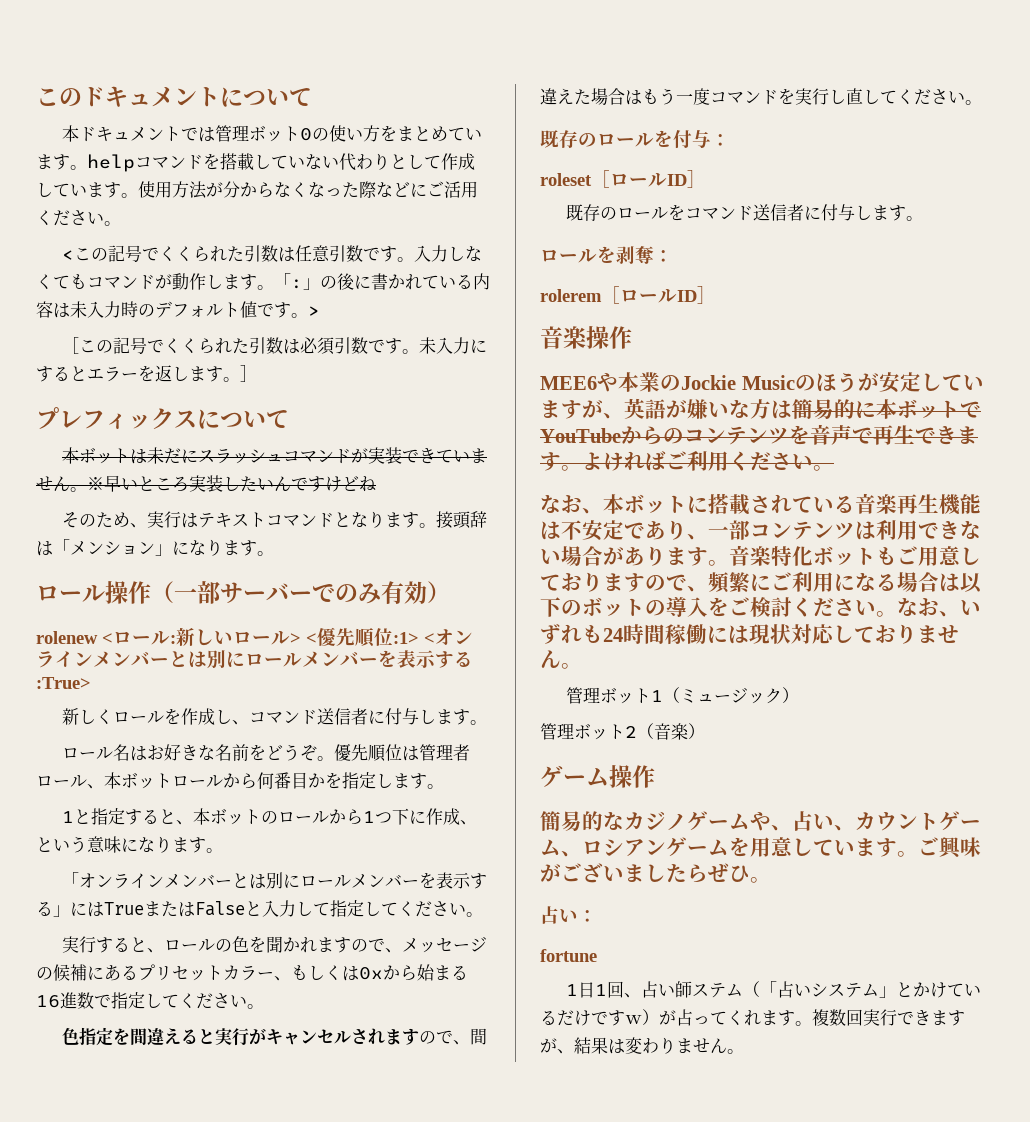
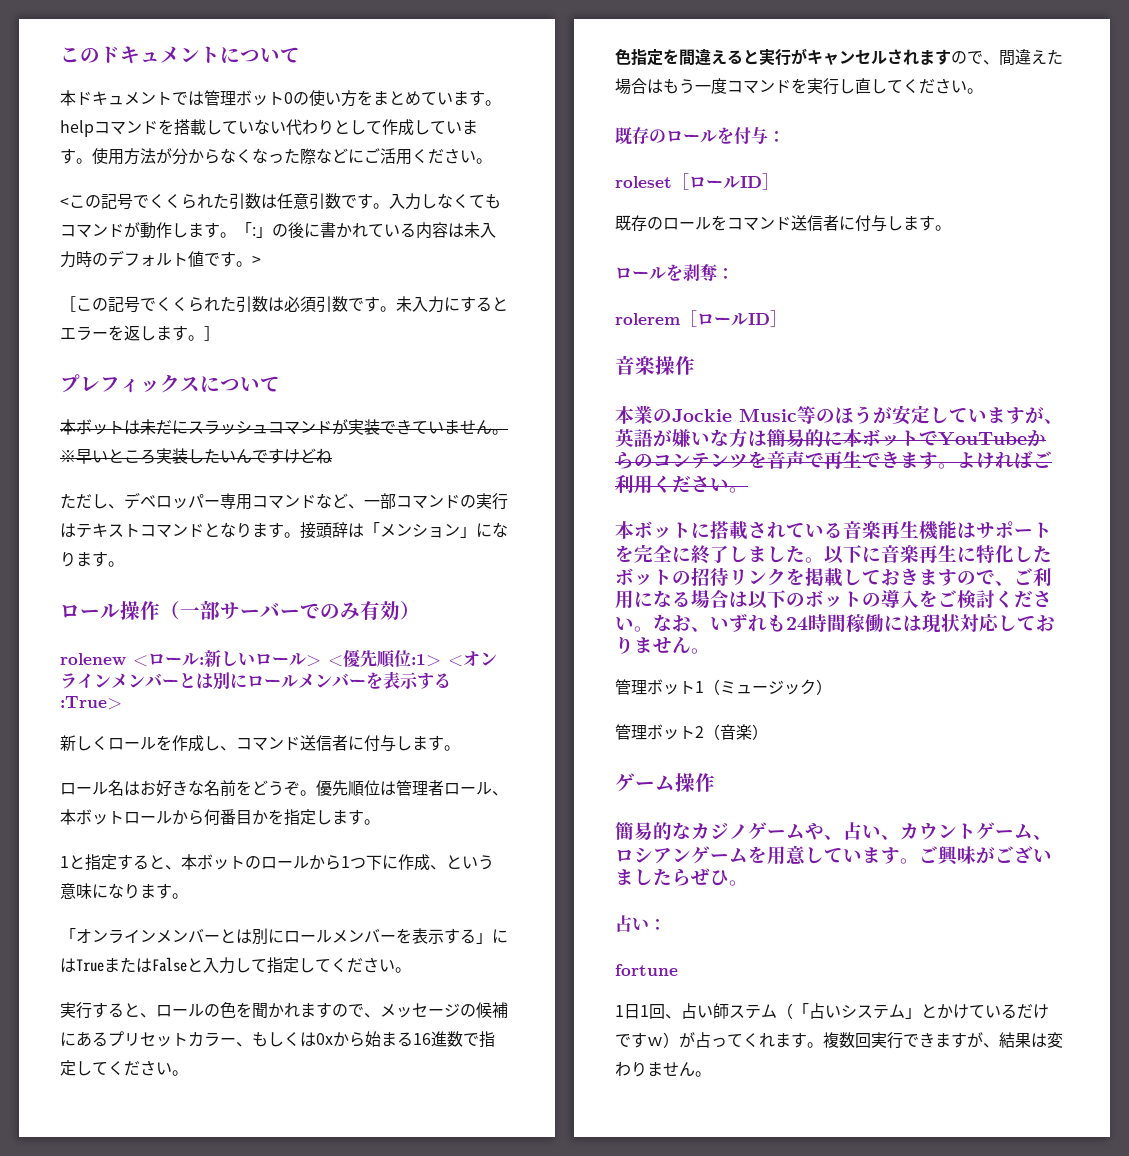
- そのため、実行はテキストコマンドとなります。
+ ただし、デベロッパー専用コマンドなど、一部コマンドの実行はテキストコマンドとなります。
- MEE6や本業のJockie Musicのほうが安定していますが、英語が嫌いな方は簡易的に本ボットでYouTubeからのコンテンツを音声で再生できます。
+ 本業のJockie Music等のほうが安定していますが、英語が嫌いな方は簡易的に本ボットでYouTubeからのコンテンツを音声で再生できます。
- なお、本ボットに搭載されている音楽再生機能は不安定であり、一部コンテンツは利用できない場合があります。音楽特化ボットもご用意しておりますので、頻繁にご利用になる場合は以下のボットの導入をご検討ください。
+ 本ボットに搭載されている音楽再生機能はサポートを完全に終了しました。以下に音楽再生に特化したボットの招待リンクを掲載しておきますので、ご利用になる場合は以下のボットの導入をご検討ください。

